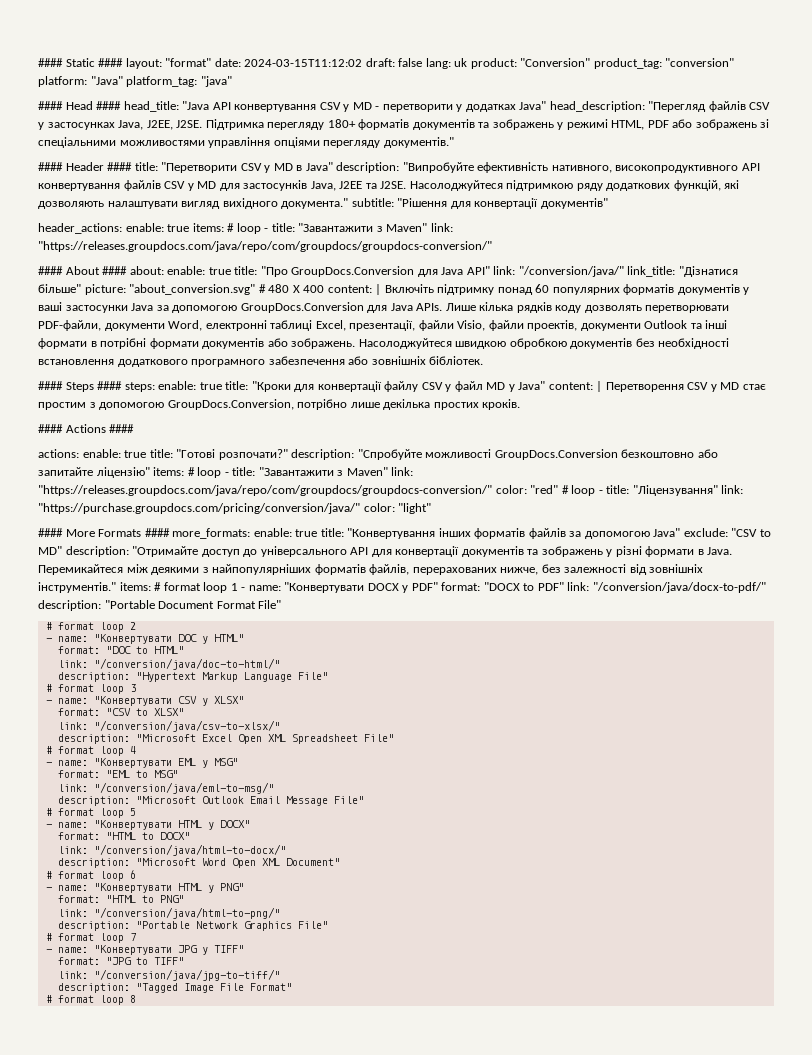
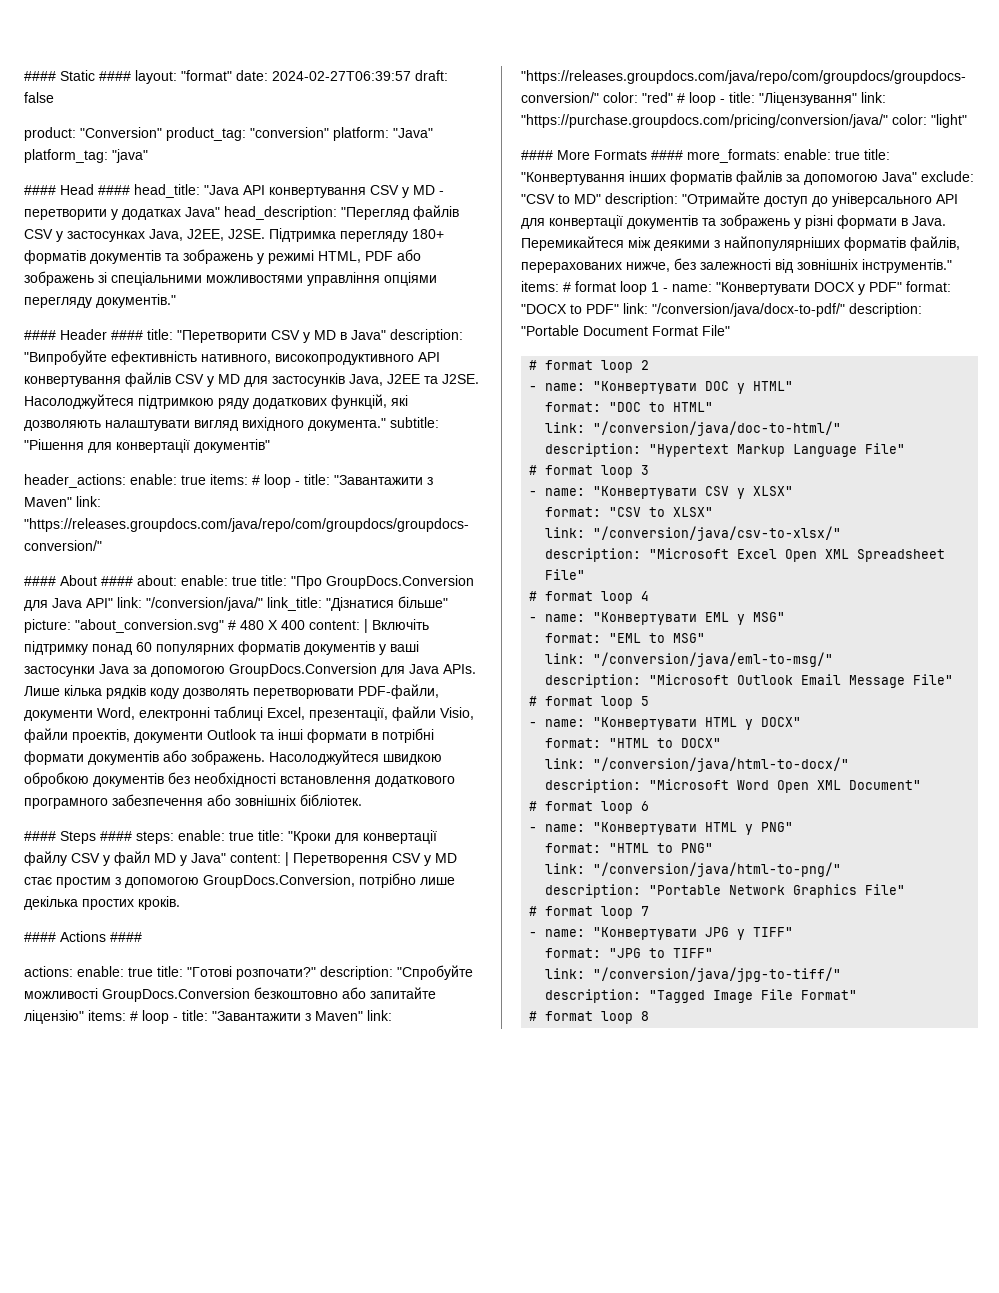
- #### Static #### layout: "format" date: 2024-03-15T11:12:02 draft: false lang: uk product: "Conversion" product_tag: "conversion" platform: "Java" platform_tag: "java"
+ #### Static #### layout: "format" date: 2024-02-27T06:39:57 draft: false
+ product: "Conversion" product_tag: "conversion" platform: "Java" platform_tag: "java"

